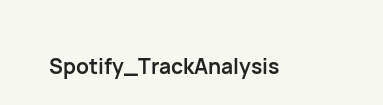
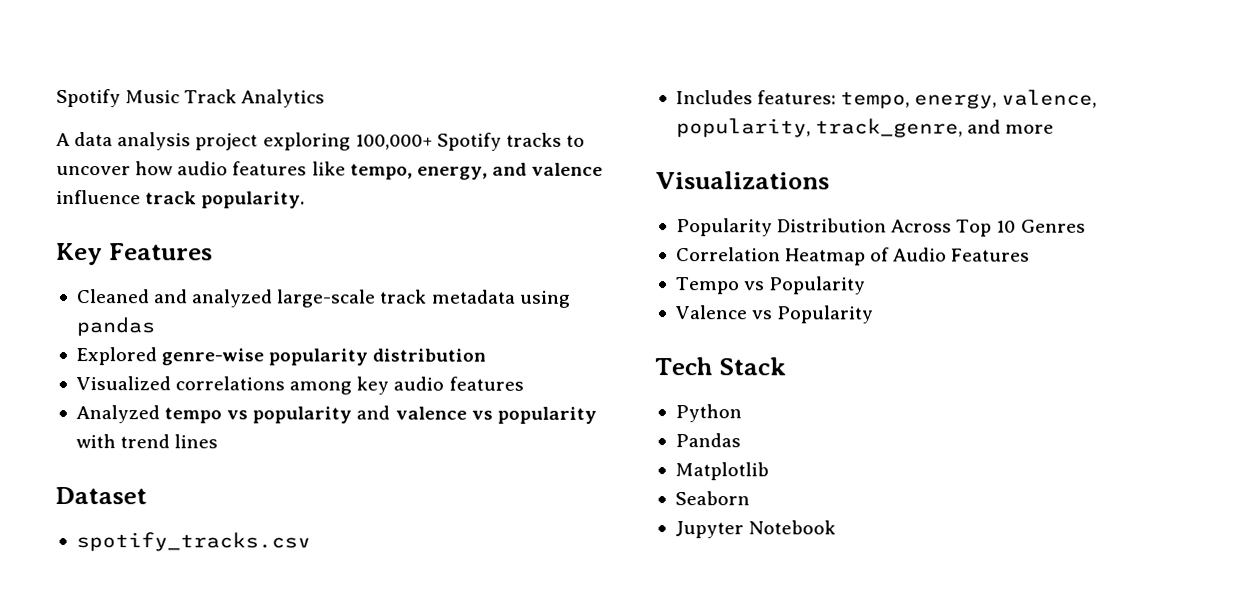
- Spotify_TrackAnalysis
+ Spotify Music Track Analytics
+ A data analysis project exploring 100,000+ Spotify tracks to uncover how audio features like tempo, energy, and valence influence track popularity.
+ Key Features
+ Cleaned and analyzed large-scale track metadata using pandas
+ Explored genre-wise popularity distribution
+ Visualized correlations among key audio features
+ Analyzed tempo vs popularity and valence vs popularity with trend lines
+ Dataset
+ spotify_tracks.csv
+ Includes features: tempo, energy, valence, popularity, track_genre, and more
+ Visualizations
+ Popularity Distribution Across Top 10 Genres
+ Correlation Heatmap of Audio Features
+ Tempo vs Popularity
+ Valence vs Popularity
+ Tech Stack
+ Python
+ Pandas
+ Matplotlib
+ Seaborn
+ Jupyter Notebook

